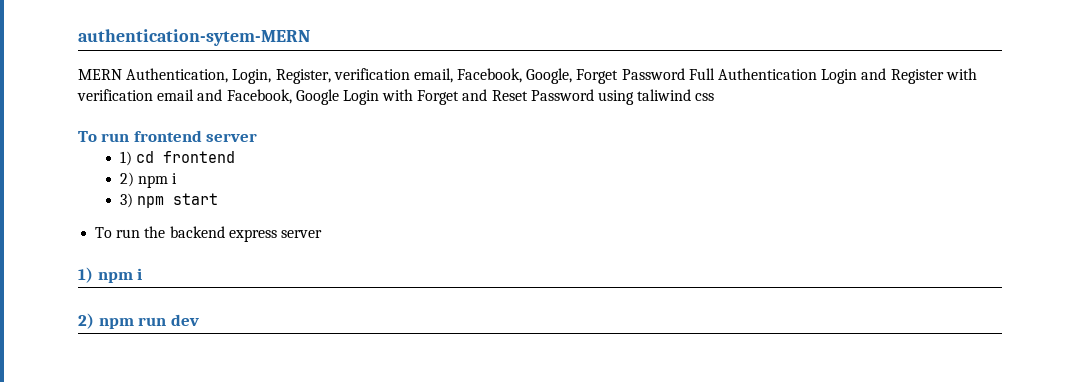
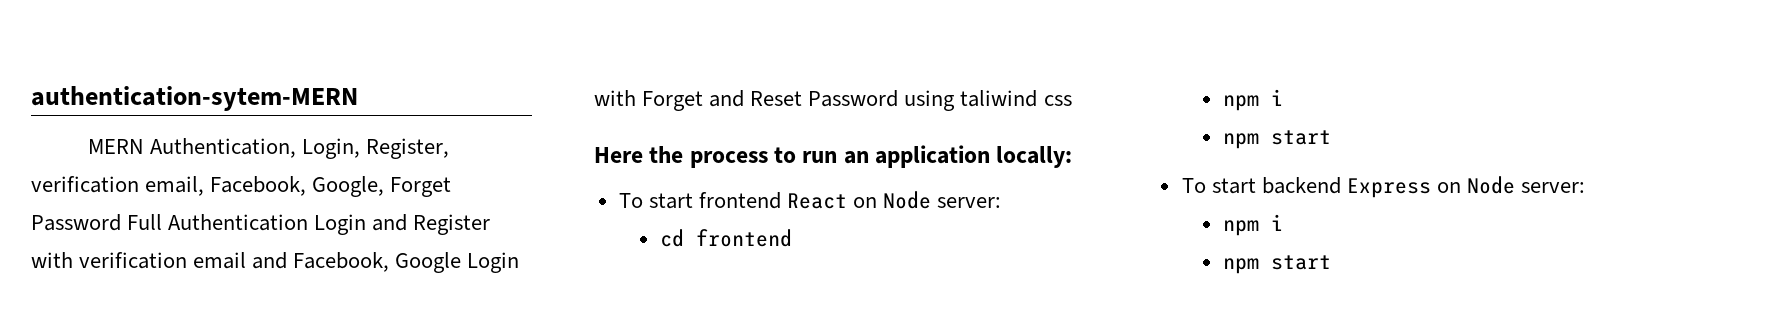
- To run frontend server
- 1) cd frontend
- 2) npm i
- 3) npm start
+ Here the process to run an application locally:
+ To start frontend React on Node server:
+ cd frontend
+ npm i
+ npm start
- To run the backend express server
- 1) npm i
- 2) npm run dev
+ To start backend Express on Node server:
+ npm i
+ npm start

